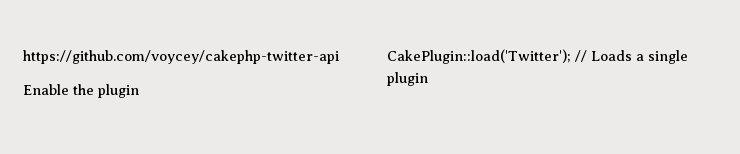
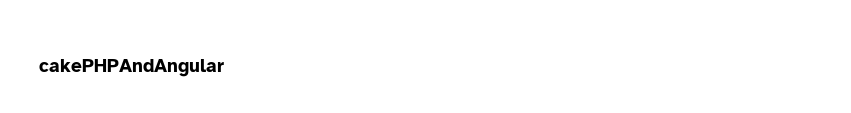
- https://github.com/voycey/cakephp-twitter-api
- Enable the plugin
- CakePlugin::load('Twitter'); // Loads a single plugin
+ cakePHPAndAngular

